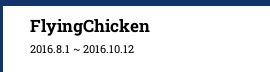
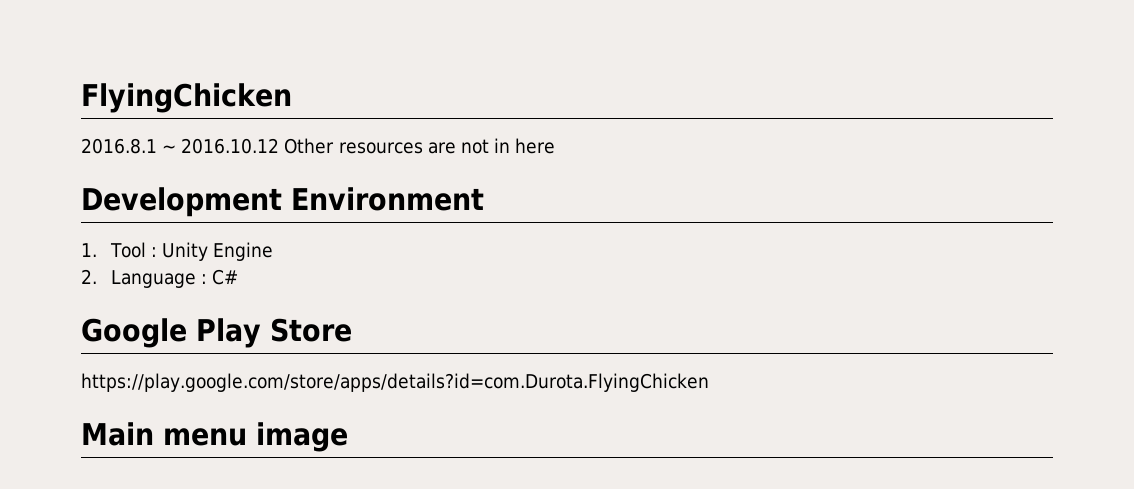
- 2016.8.1 ~ 2016.10.12
+ 2016.8.1 ~ 2016.10.12 Other resources are not in here
+ Development Environment
+ 1. Tool : Unity Engine
+ 2. Language : C#
+ Google Play Store
+ https://play.google.com/store/apps/details?id=com.Durota.FlyingChicken
+ Main menu image

